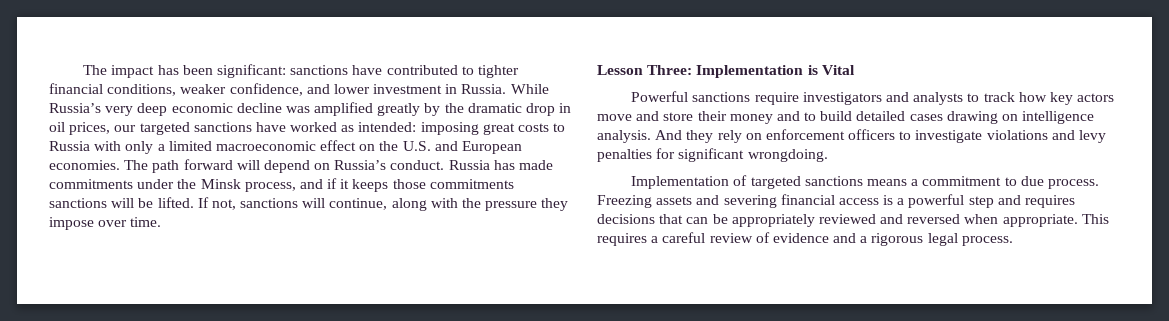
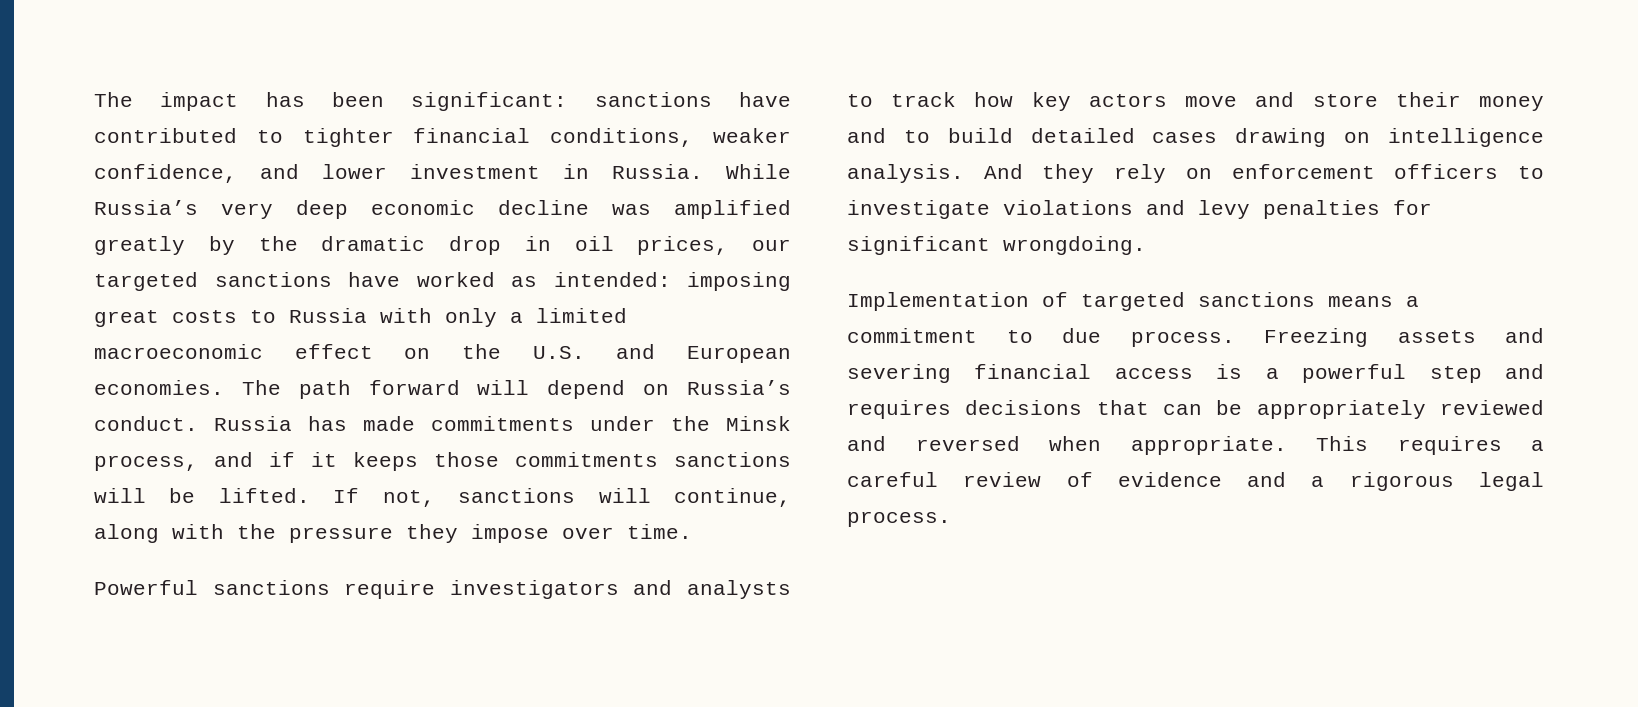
- Lesson Three: Implementation is Vital

